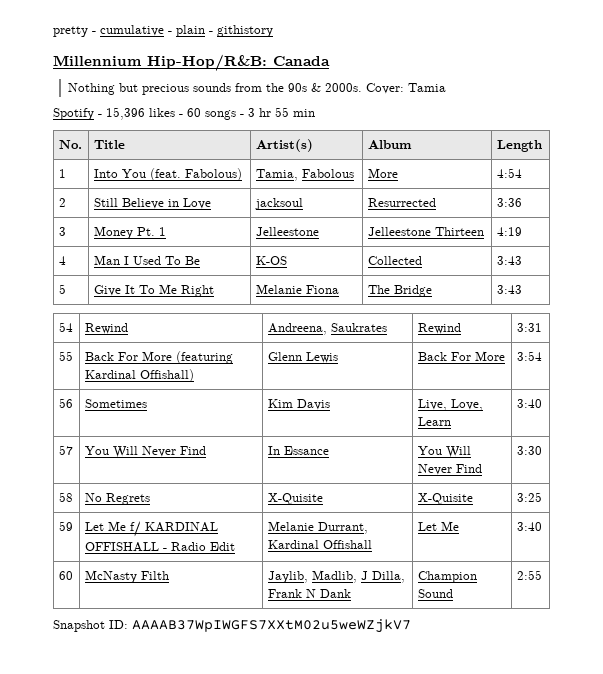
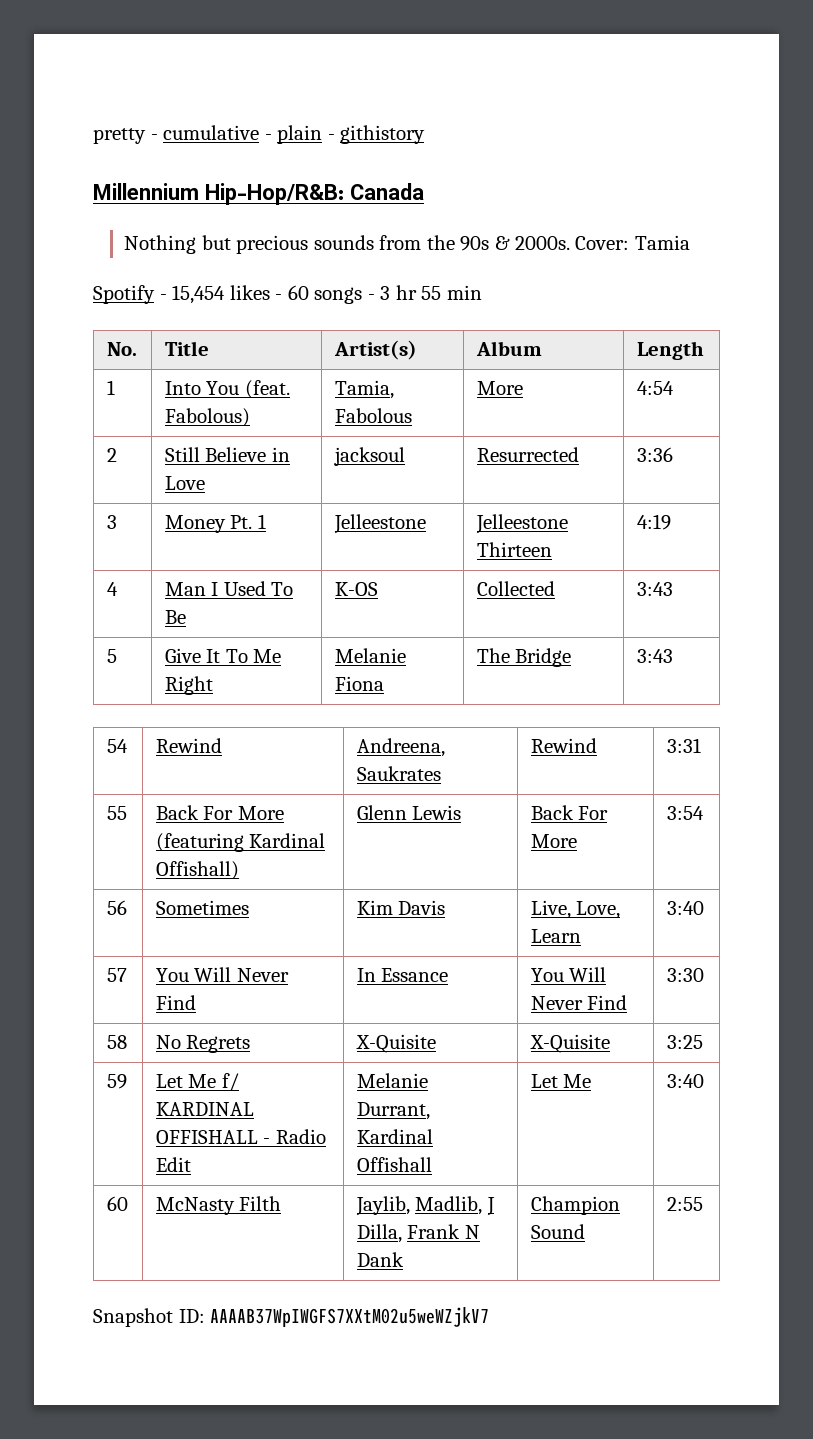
- Spotify - 15,396 likes - 60 songs - 3 hr 55 min
+ Spotify - 15,454 likes - 60 songs - 3 hr 55 min

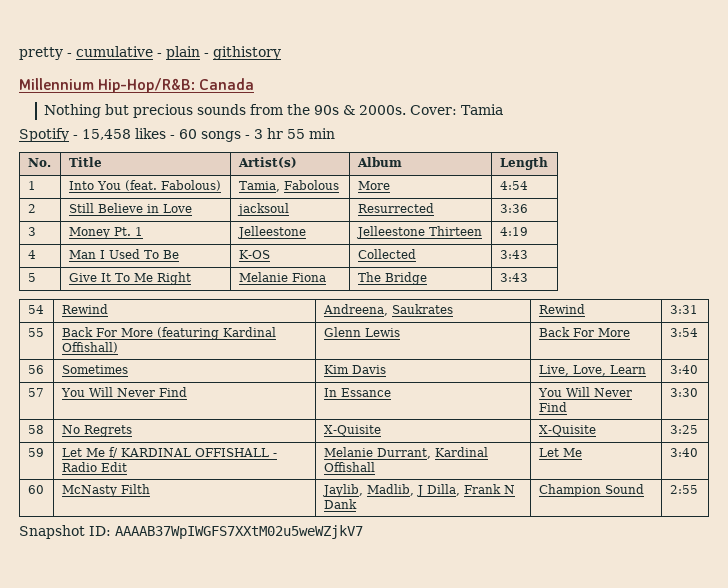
- Spotify - 15,454 likes - 60 songs - 3 hr 55 min
+ Spotify - 15,458 likes - 60 songs - 3 hr 55 min

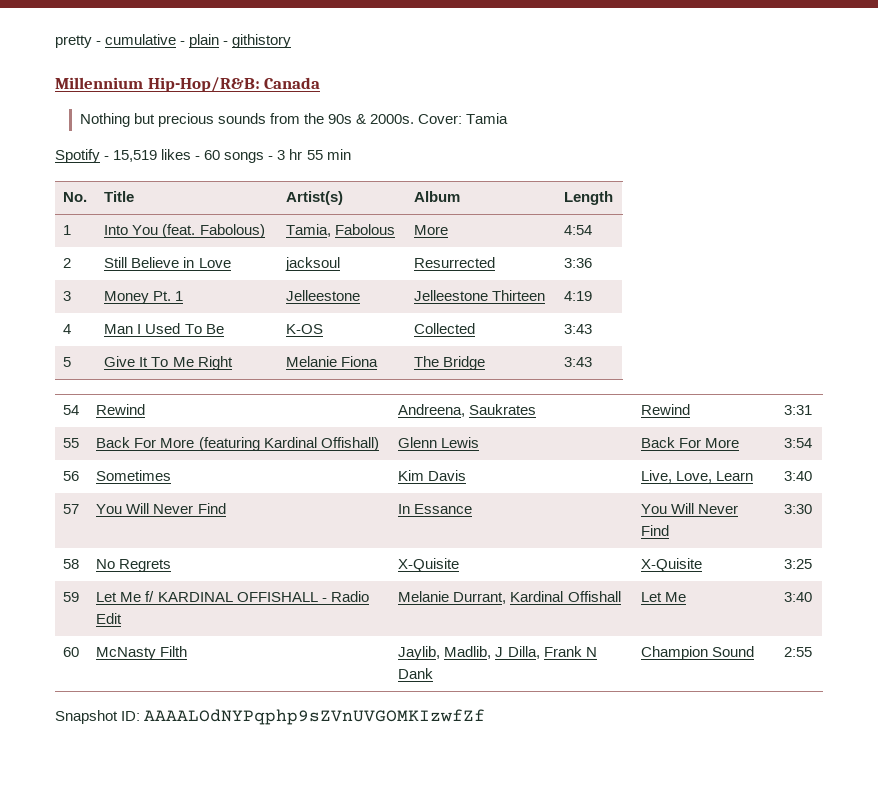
- Spotify - 15,458 likes - 60 songs - 3 hr 55 min
+ Spotify - 15,519 likes - 60 songs - 3 hr 55 min
- Snapshot ID: AAAAB37WpIWGFS7XXtM02u5weWZjkV7
+ Snapshot ID: AAAALOdNYPqphp9sZVnUVGOMKIzwfZf

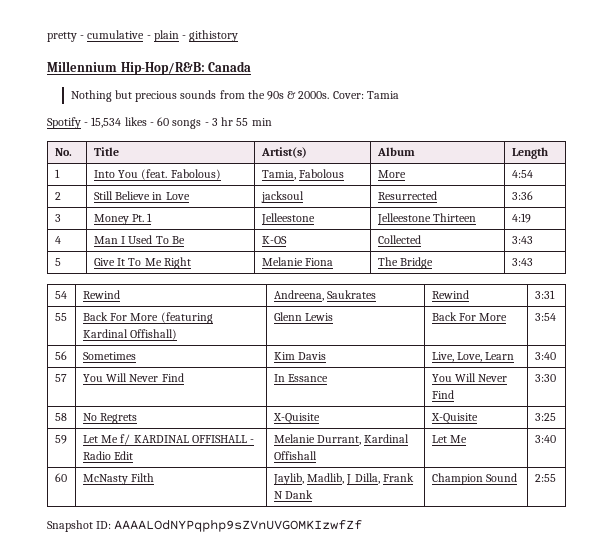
- Spotify - 15,519 likes - 60 songs - 3 hr 55 min
+ Spotify - 15,534 likes - 60 songs - 3 hr 55 min

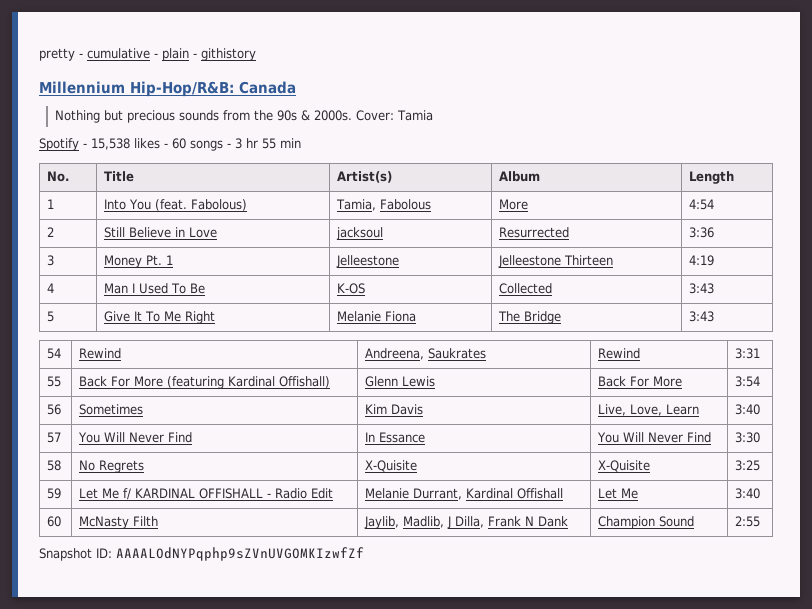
- Spotify - 15,534 likes - 60 songs - 3 hr 55 min
+ Spotify - 15,538 likes - 60 songs - 3 hr 55 min

